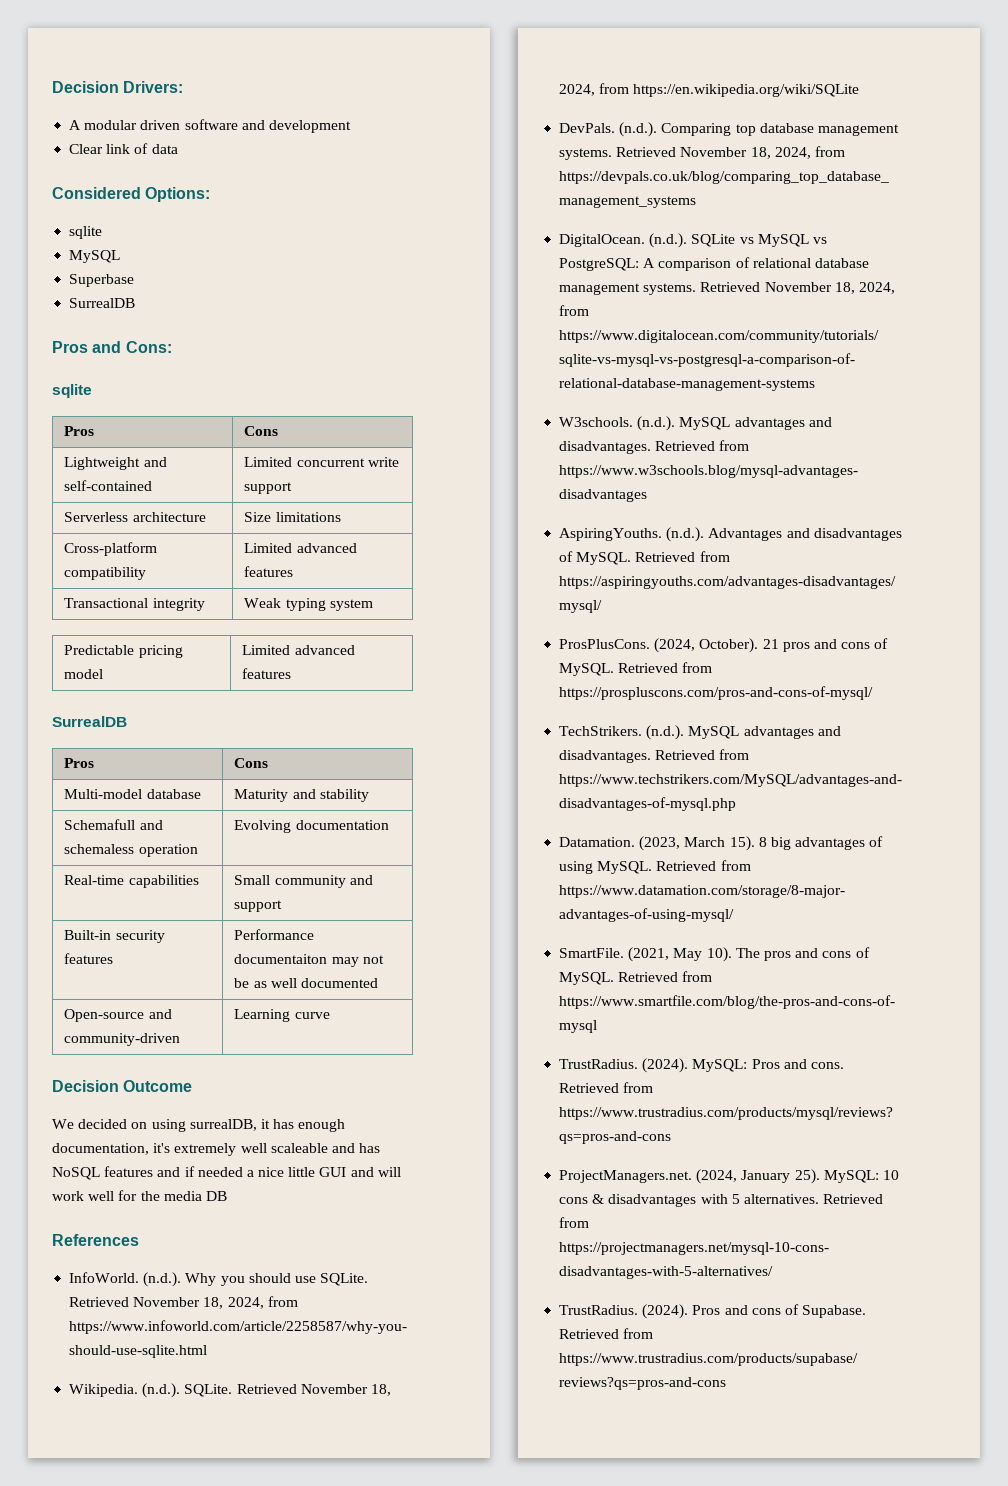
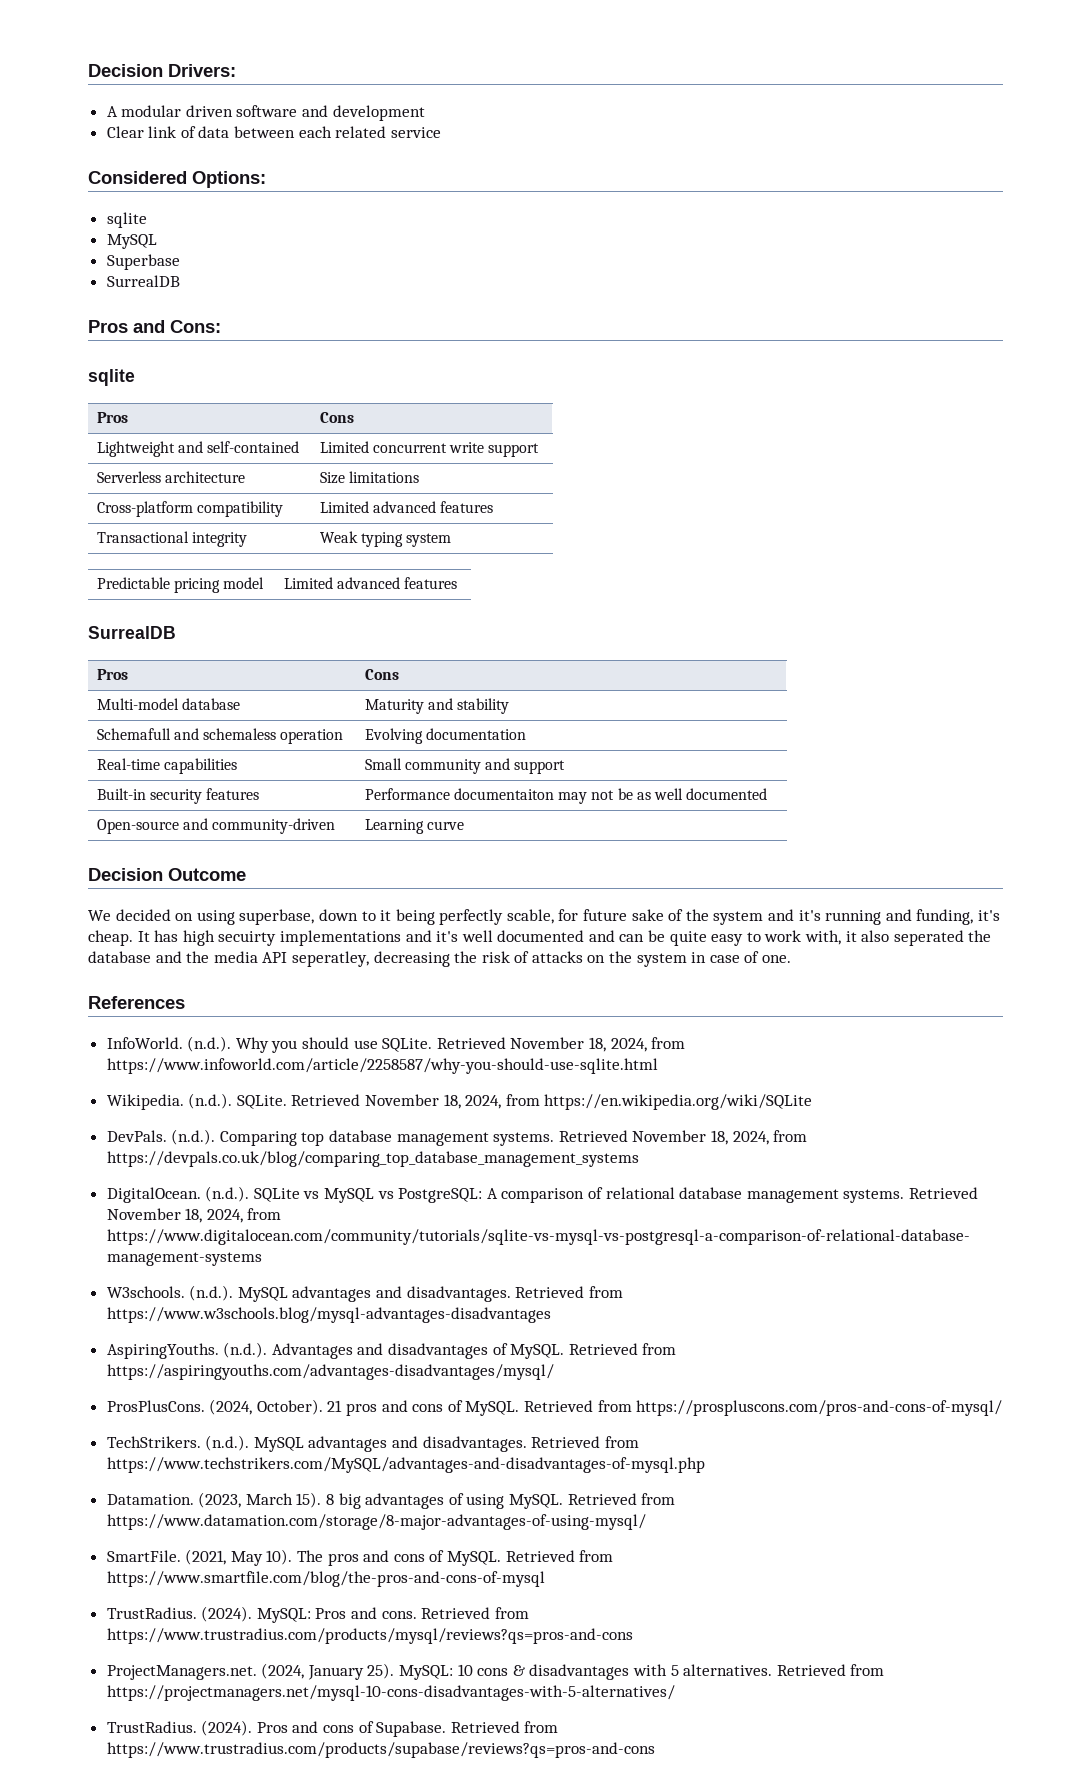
- Clear link of data
+ Clear link of data between each related service
- We decided on using surrealDB, it has enough documentation, it's extremely well scaleable and has NoSQL features and if needed a nice little GUI and will work well for the media DB
+ We decided on using superbase, down to it being perfectly scable, for future sake of the system and it's running and funding, it's cheap. It has high secuirty implementations and it's well documented and can be quite easy to work with, it also seperated the database and the media API seperatley, decreasing the risk of attacks on the system in case of one.

